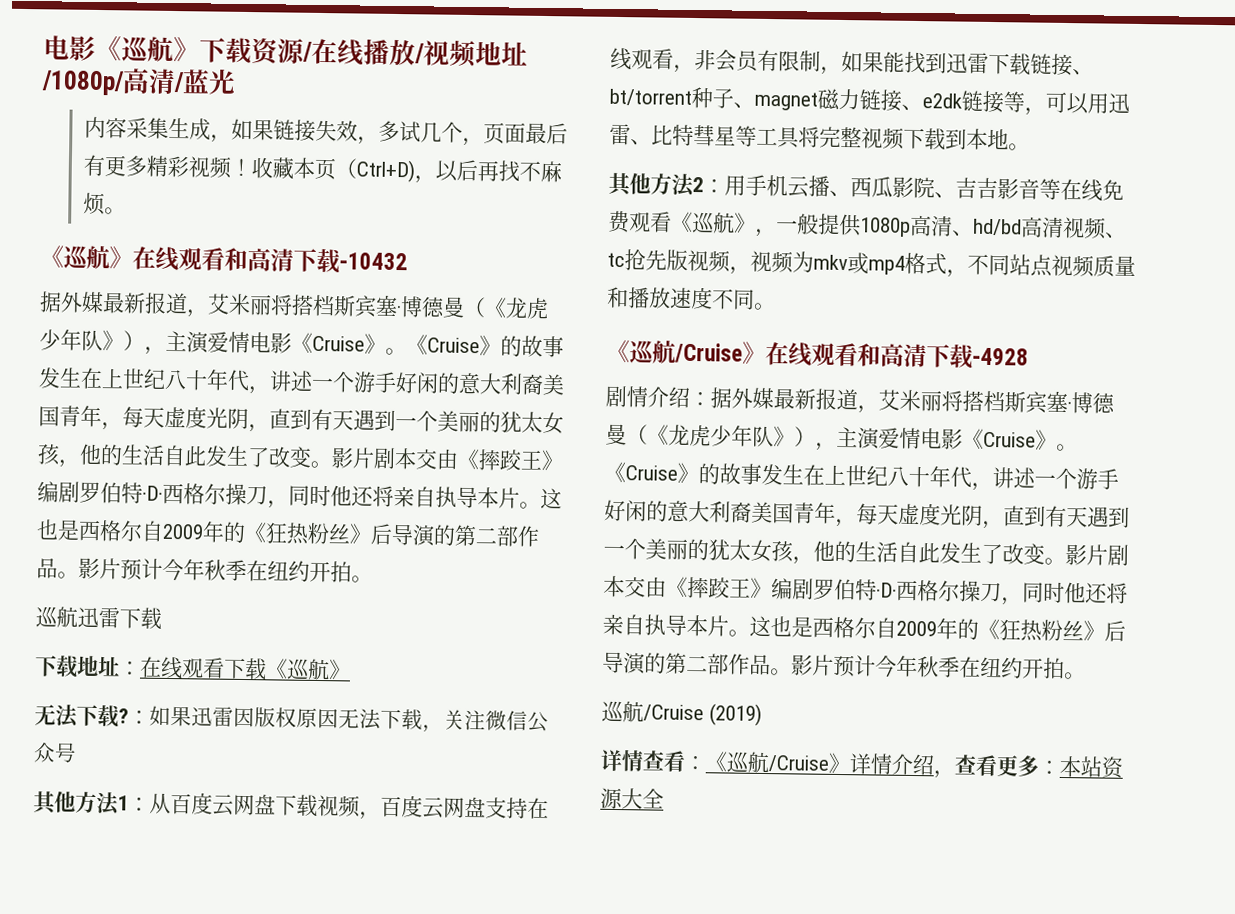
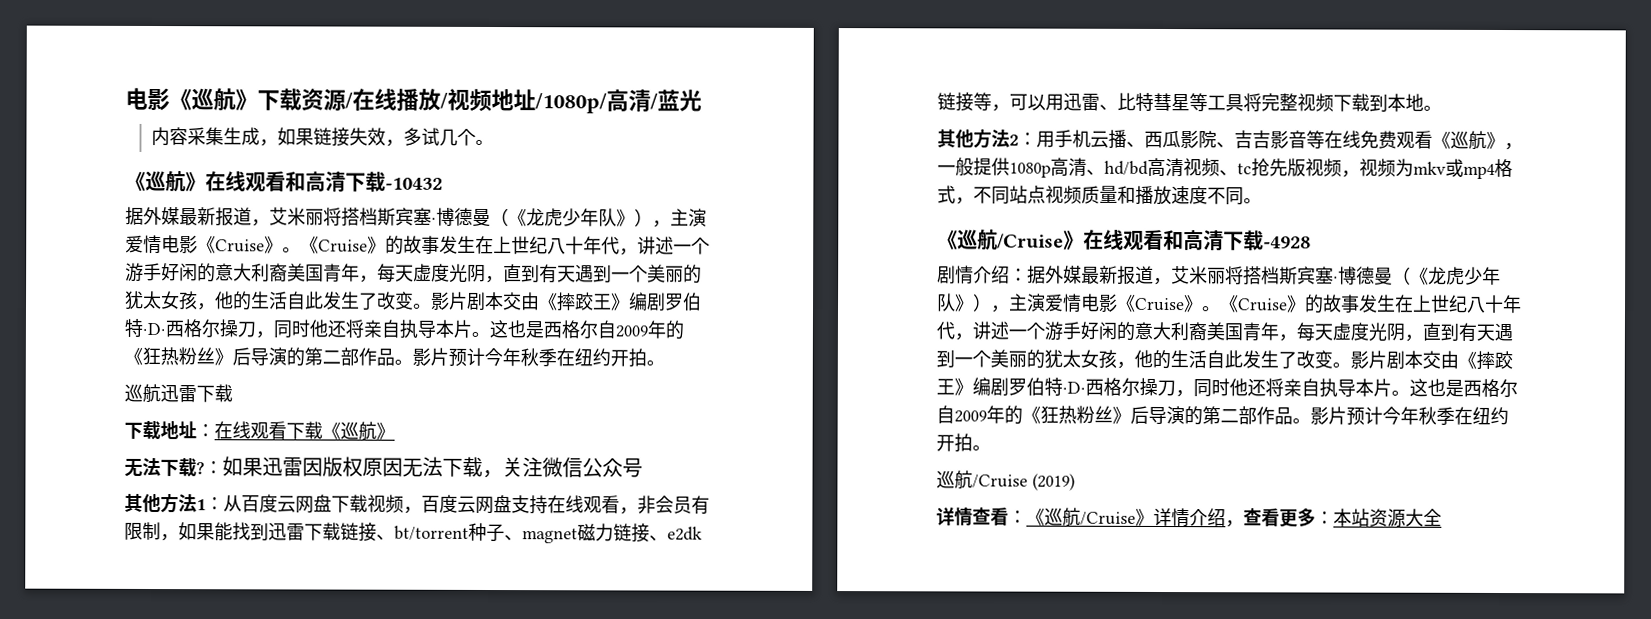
- 内容采集生成，如果链接失效，多试几个，页面最后有更多精彩视频！收藏本页（Ctrl+D)，以后再找不麻烦。
+ 内容采集生成，如果链接失效，多试几个。

